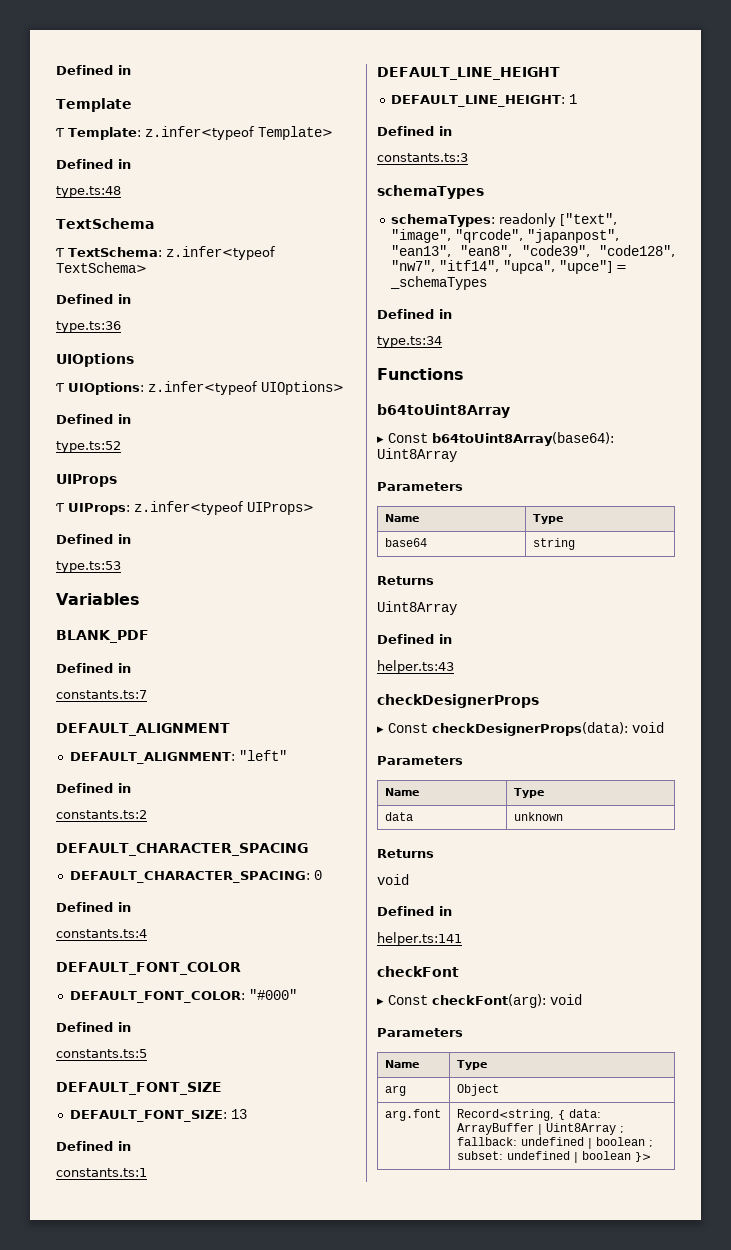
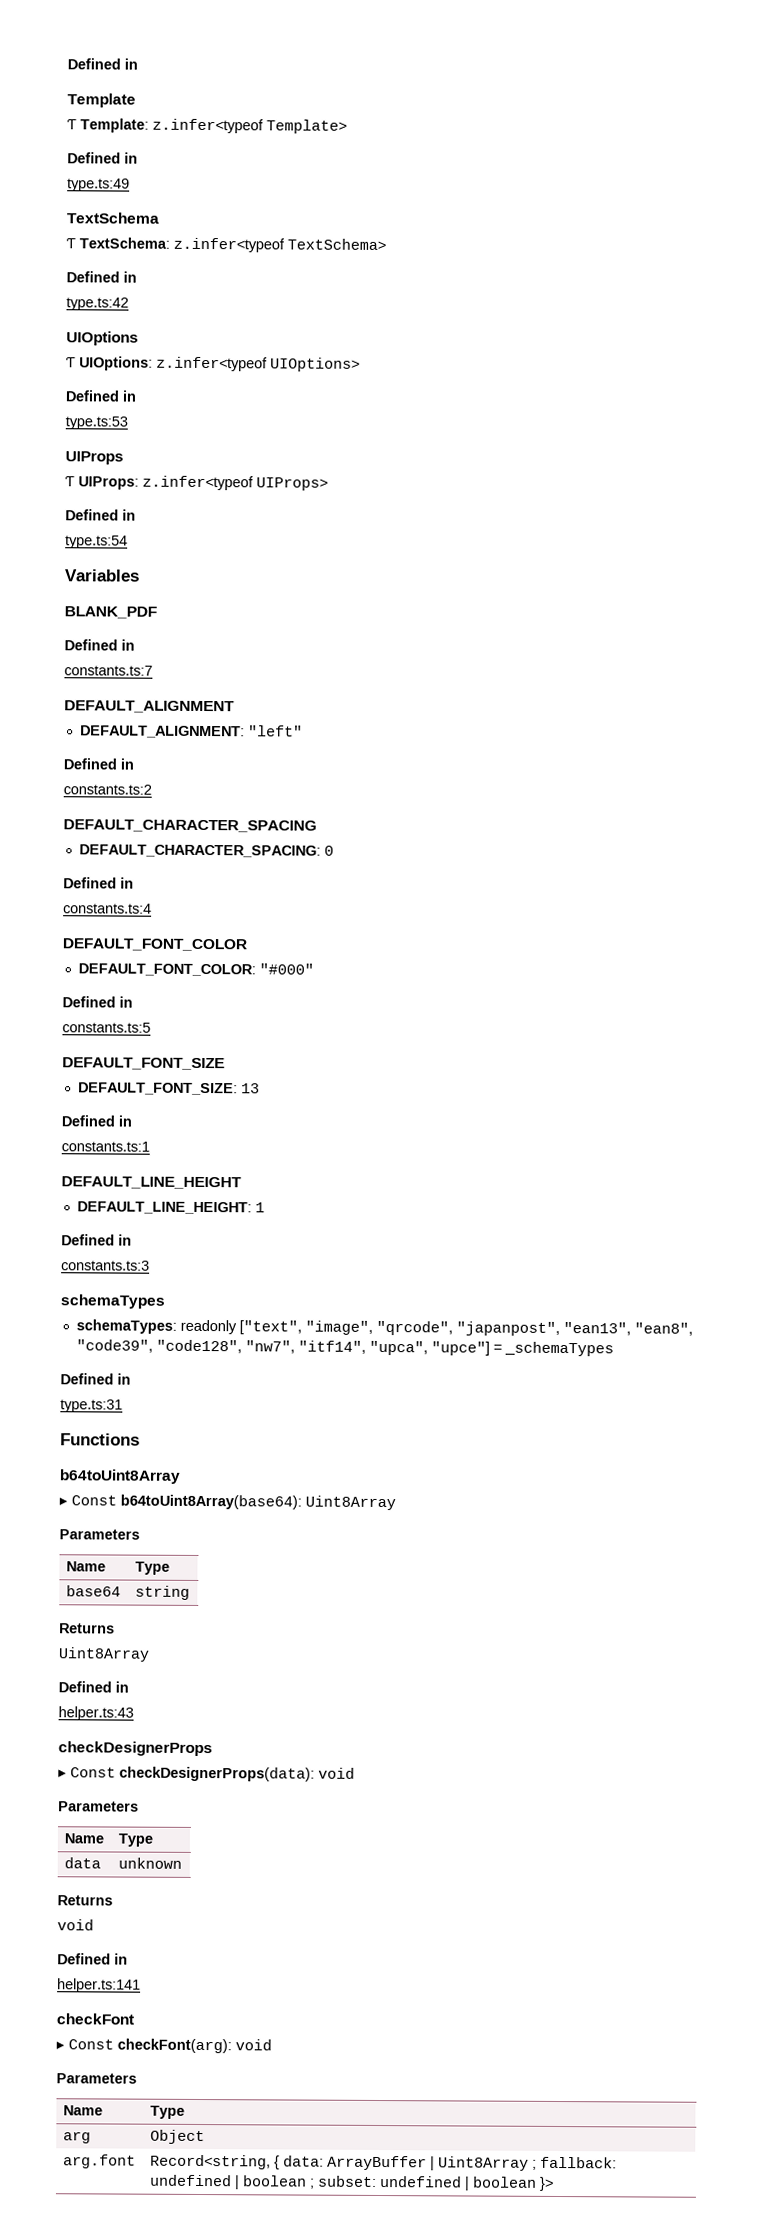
- type.ts:48
+ type.ts:49
- type.ts:36
+ type.ts:42
- type.ts:52
+ type.ts:53
- type.ts:53
+ type.ts:54
- type.ts:34
+ type.ts:31

